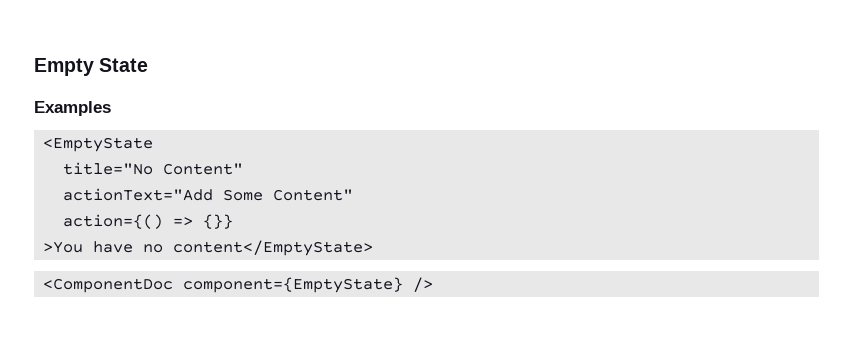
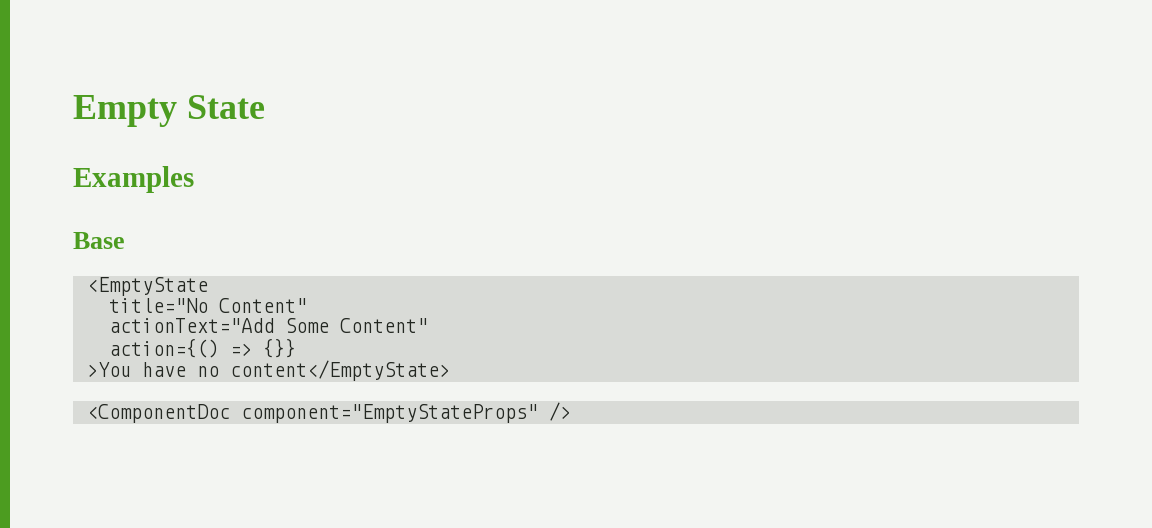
+ Base
- <ComponentDoc component={EmptyState} />
+ <ComponentDoc component="EmptyStateProps" />

